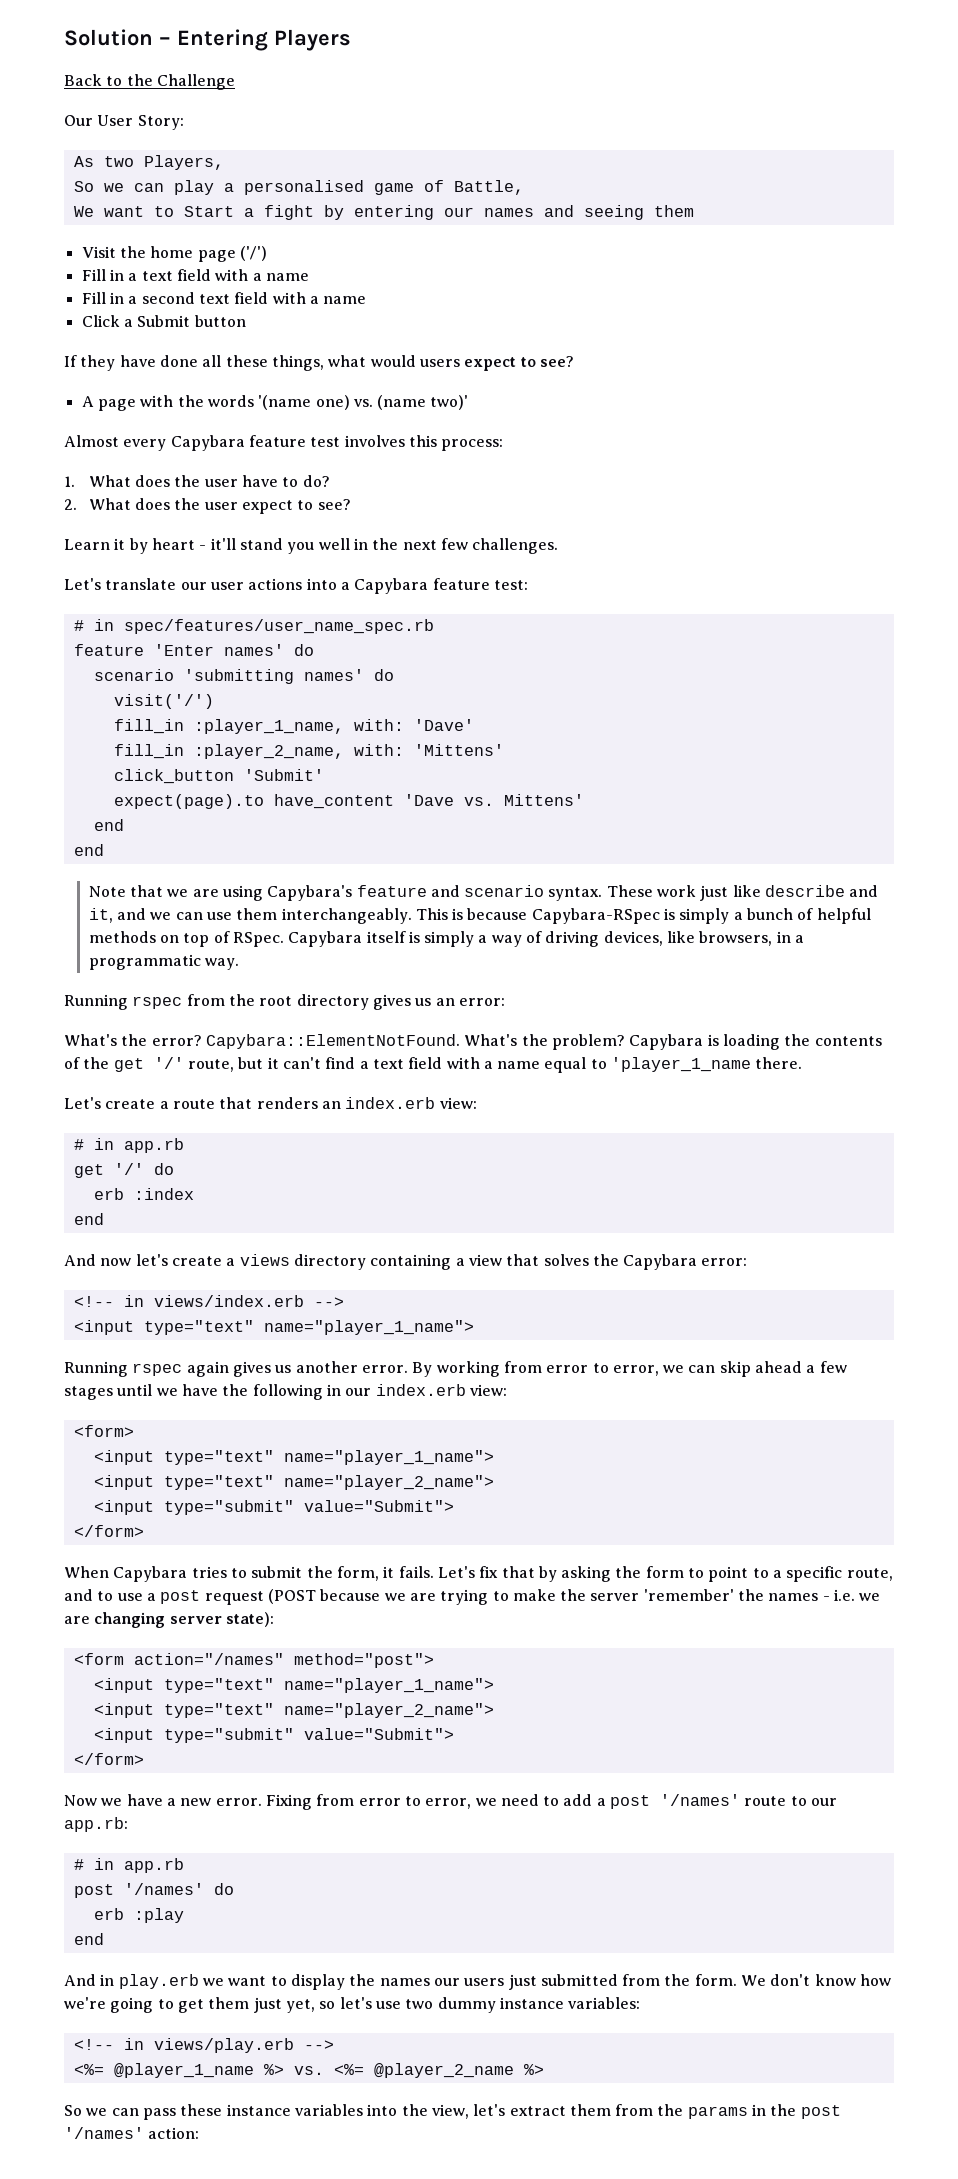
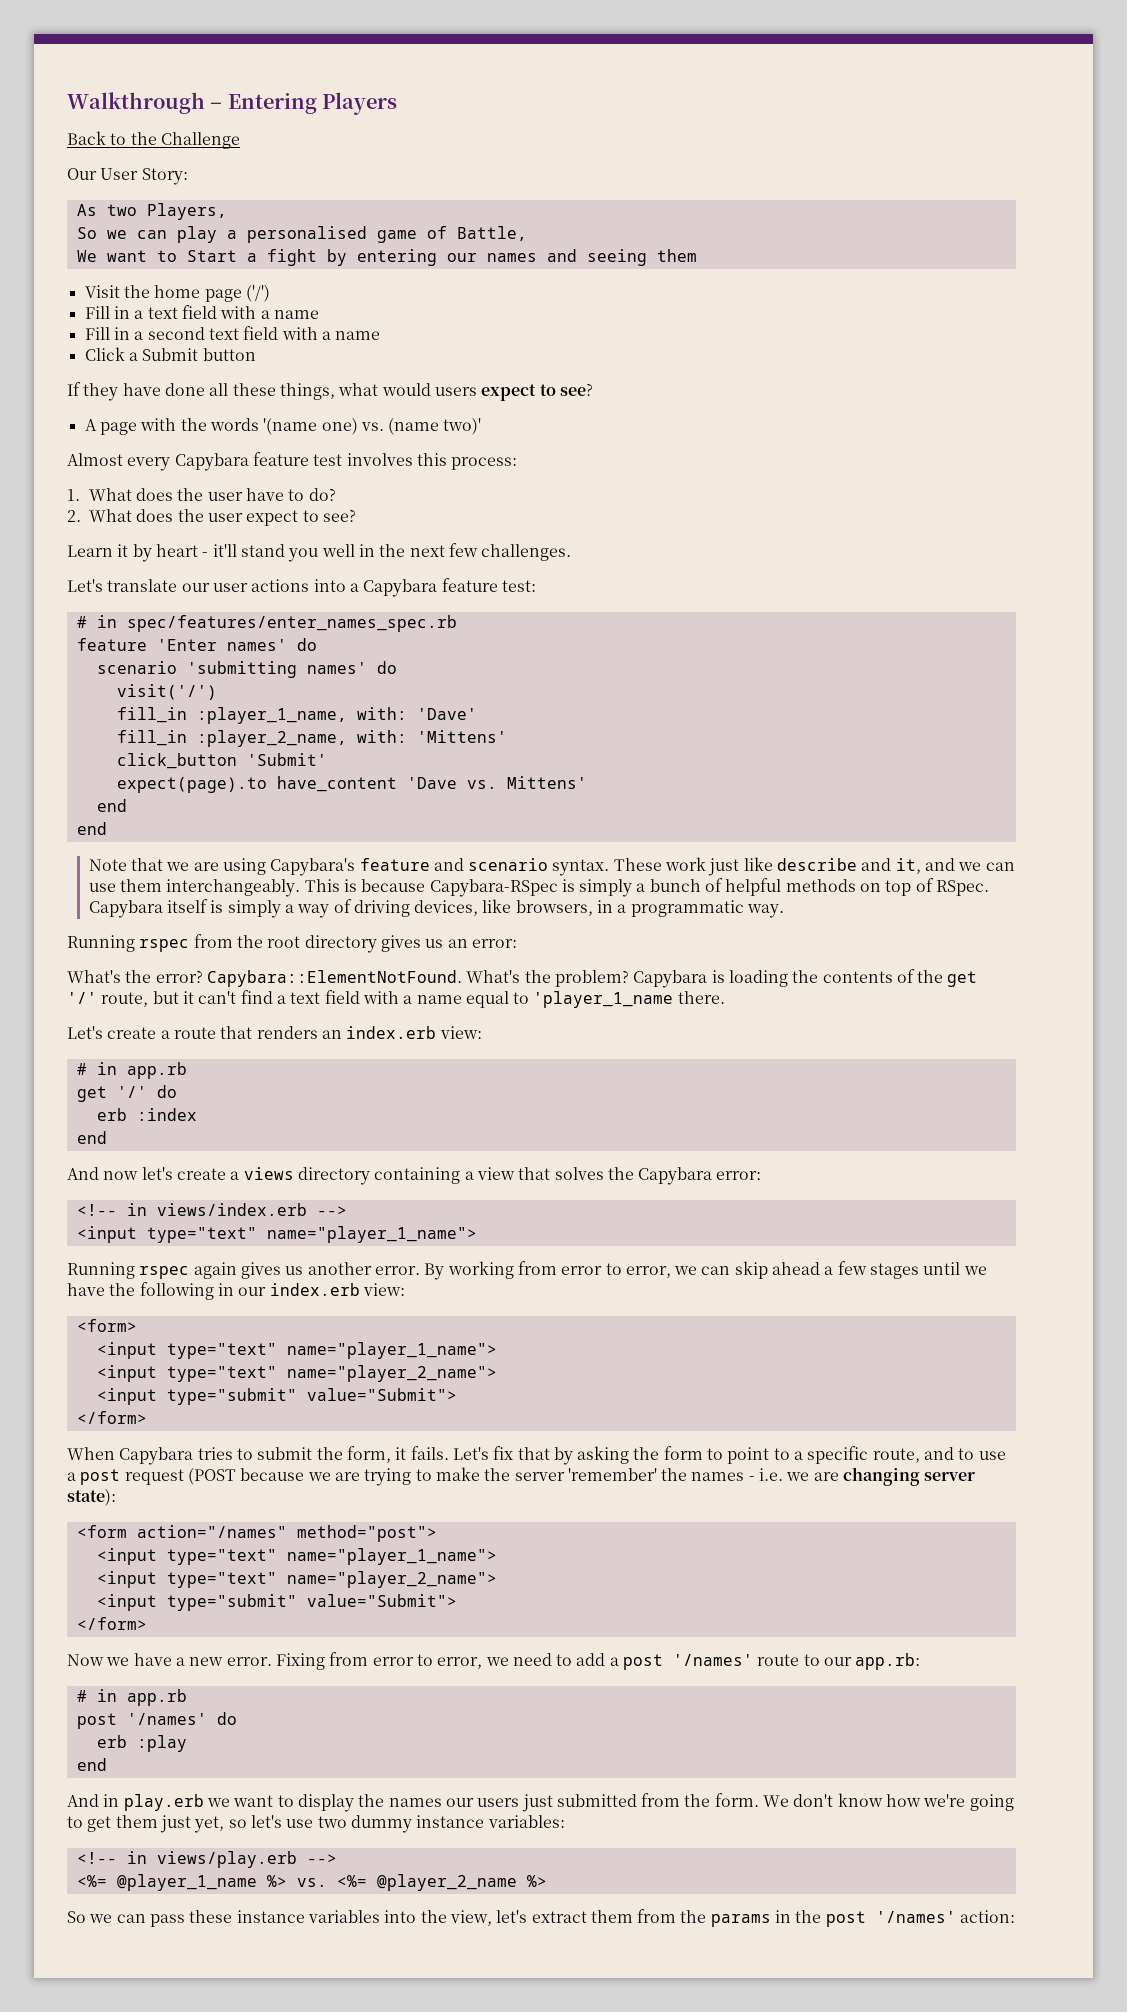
- Solution – Entering Players
+ Walkthrough – Entering Players
- # in spec/features/user_name_spec.rb
+ # in spec/features/enter_names_spec.rb

